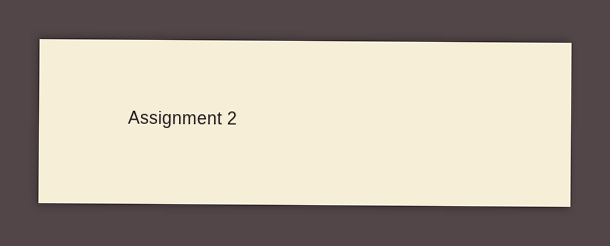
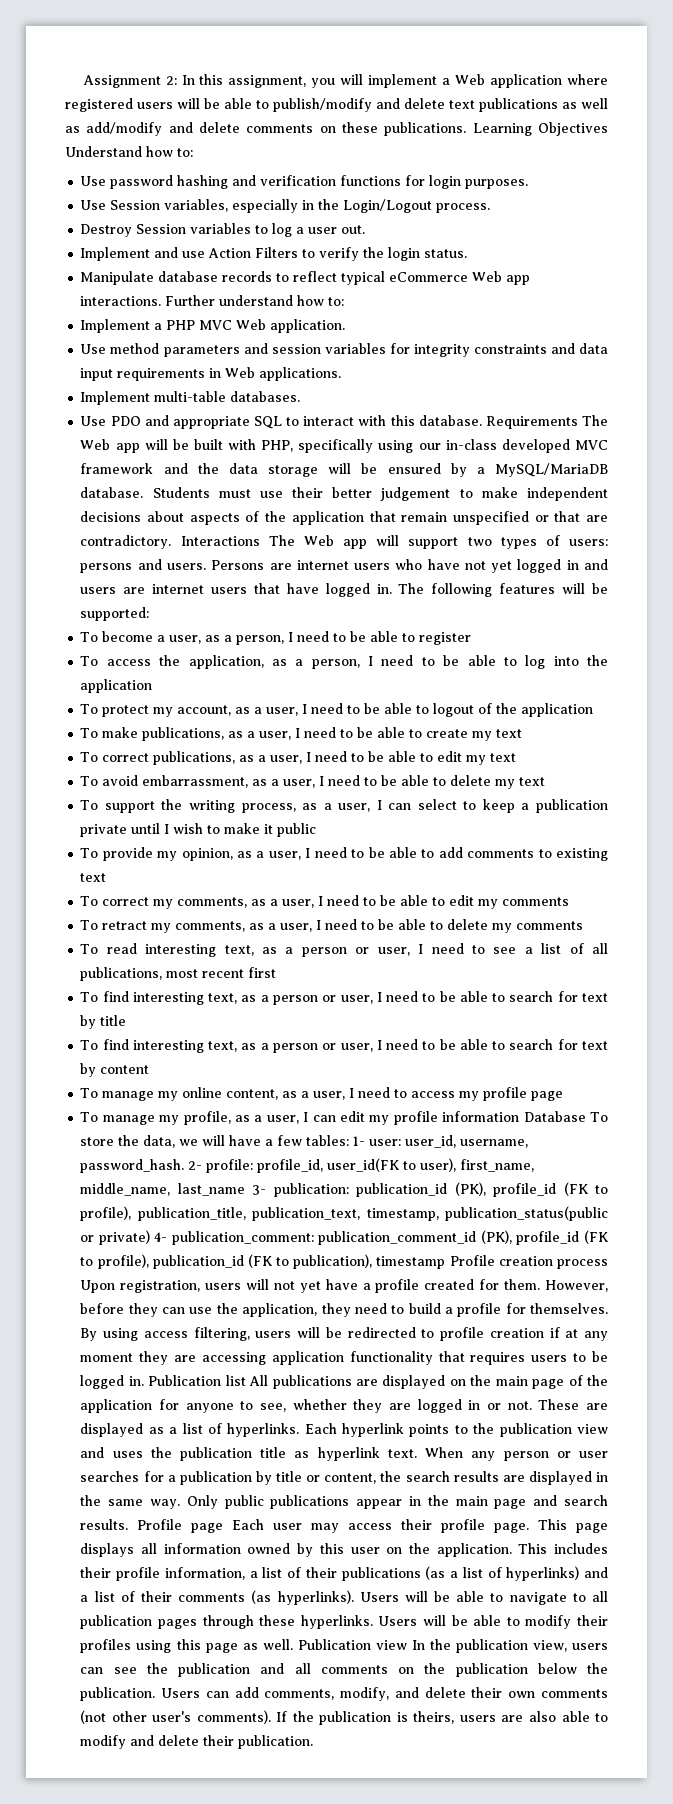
- Assignment 2
+ Assignment 2: In this assignment, you will implement a Web application where registered users will be able to publish/modify and delete text publications as well as add/modify and delete comments on these publications. Learning Objectives Understand how to:
+ Use password hashing and verification functions for login purposes.
+ Use Session variables, especially in the Login/Logout process.
+ Destroy Session variables to log a user out.
+ Implement and use Action Filters to verify the login status.
+ Manipulate database records to reflect typical eCommerce Web app interactions. Further understand how to:
+ Implement a PHP MVC Web application.
+ Use method parameters and session variables for integrity constraints and data input requirements in Web applications.
+ Implement multi-table databases.
+ Use PDO and appropriate SQL to interact with this database. Requirements The Web app will be built with PHP, specifically using our in-class developed MVC framework and the data storage will be ensured by a MySQL/MariaDB database. Students must use their better judgement to make independent decisions about aspects of the application that remain unspecified or that are contradictory. Interactions The Web app will support two types of users: persons and users. Persons are internet users who have not yet logged in and users are internet users that have logged in. The following features will be supported:
+ To become a user, as a person, I need to be able to register
+ To access the application, as a person, I need to be able to log into the application
+ To protect my account, as a user, I need to be able to logout of the application
+ To make publications, as a user, I need to be able to create my text
+ To correct publications, as a user, I need to be able to edit my text
+ To avoid embarrassment, as a user, I need to be able to delete my text
+ To support the writing process, as a user, I can select to keep a publication private until I wish to make it public
+ To provide my opinion, as a user, I need to be able to add comments to existing text
+ To correct my comments, as a user, I need to be able to edit my comments
+ To retract my comments, as a user, I need to be able to delete my comments
+ To read interesting text, as a person or user, I need to see a list of all publications, most recent first
+ To find interesting text, as a person or user, I need to be able to search for text by title
+ To find interesting text, as a person or user, I need to be able to search for text by content
+ To manage my online content, as a user, I need to access my profile page
+ To manage my profile, as a user, I can edit my profile information Database To store the data, we will have a few tables: 1- user: user_id, username, password_hash. 2- profile: profile_id, user_id(FK to user), first_name, middle_name, last_name 3- publication: publication_id (PK), profile_id (FK to profile), publication_title, publication_text, timestamp, publication_status(public or private) 4- publication_comment: publication_comment_id (PK), profile_id (FK to profile), publication_id (FK to publication), timestamp Profile creation process Upon registration, users will not yet have a profile created for them. However, before they can use the application, they need to build a profile for themselves. By using access filtering, users will be redirected to profile creation if at any moment they are accessing application functionality that requires users to be logged in. Publication list All publications are displayed on the main page of the application for anyone to see, whether they are logged in or not. These are displayed as a list of hyperlinks. Each hyperlink points to the publication view and uses the publication title as hyperlink text. When any person or user searches for a publication by title or content, the search results are displayed in the same way. Only public publications appear in the main page and search results. Profile page Each user may access their profile page. This page displays all information owned by this user on the application. This includes their profile information, a list of their publications (as a list of hyperlinks) and a list of their comments (as hyperlinks). Users will be able to navigate to all publication pages through these hyperlinks. Users will be able to modify their profiles using this page as well. Publication view In the publication view, users can see the publication and all comments on the publication below the publication. Users can add comments, modify, and delete their own comments (not other user's comments). If the publication is theirs, users are also able to modify and delete their publication.

